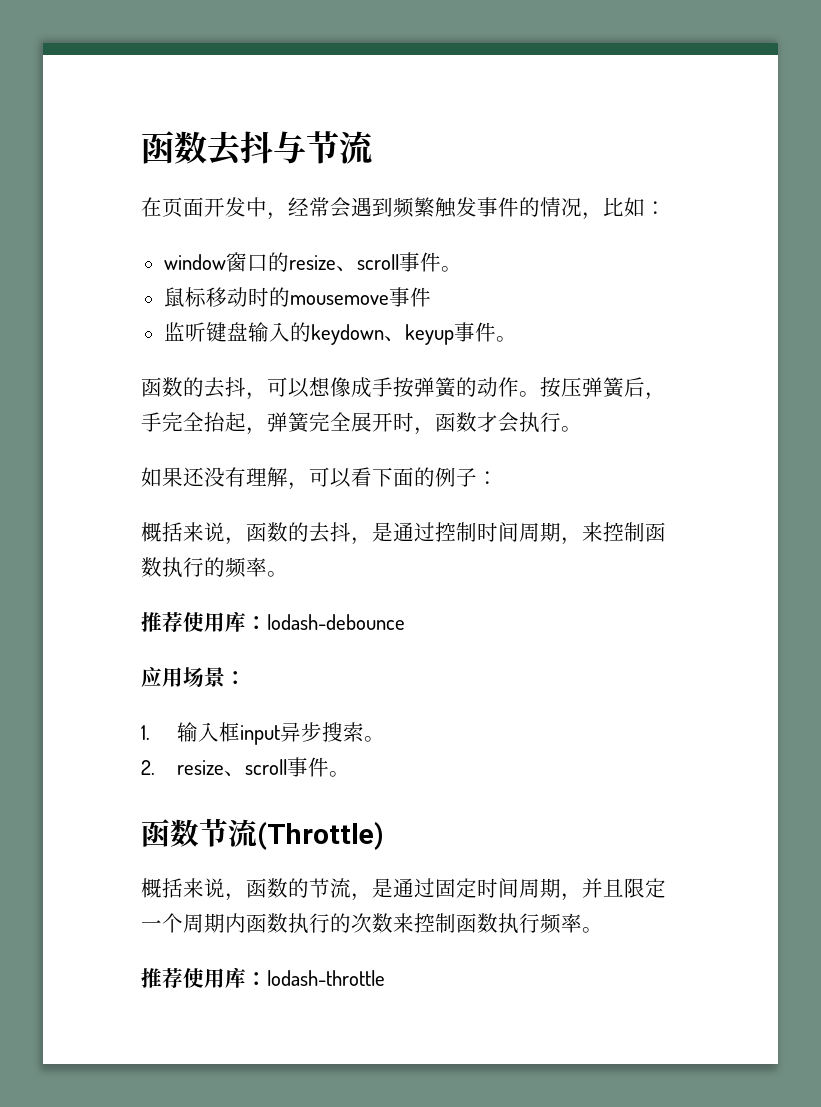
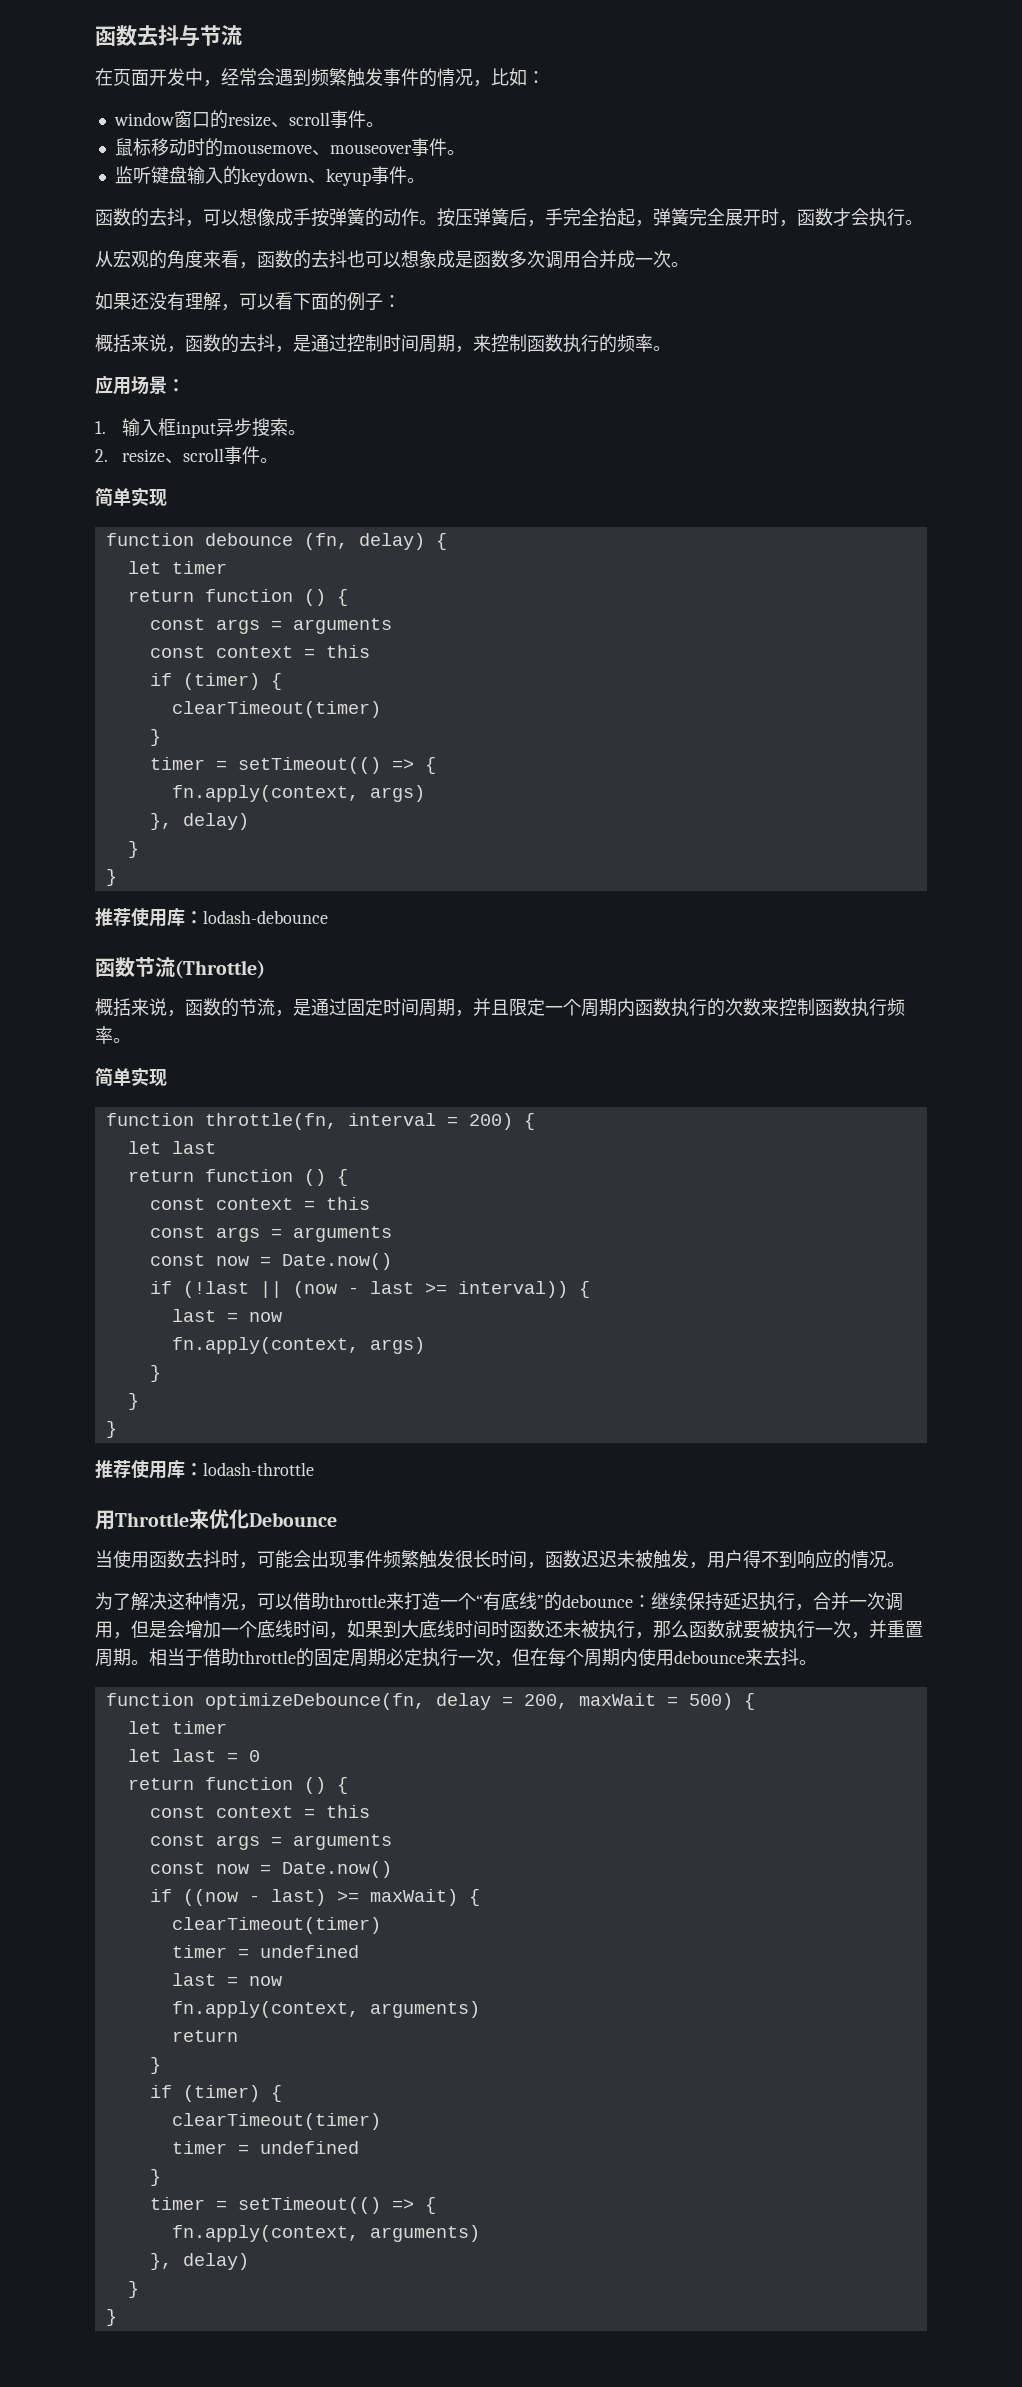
- 鼠标移动时的mousemove事件
+ 鼠标移动时的mousemove、mouseover事件。
+ 从宏观的角度来看，函数的去抖也可以想象成是函数多次调用合并成一次。
- 推荐使用库：lodash-debounce
  2. resize、scroll事件。
+ 简单实现
+ function debounce (fn, delay) {
+ let timer
+ return function () {
+ const args = arguments
+ const context = this
+ if (timer) {
+ clearTimeout(timer)
+ }
+ timer = setTimeout(() => {
+ fn.apply(context, args)
+ }, delay)
+ }
+ }
+ 推荐使用库：lodash-debounce
  概括来说，函数的节流，是通过固定时间周期，并且限定一个周期内函数执行的次数来控制函数执行频率。
+ 简单实现
+ function throttle(fn, interval = 200) {
+ let last
+ return function () {
+ const context = this
+ const args = arguments
+ const now = Date.now()
+ if (!last || (now - last >= interval)) {
+ last = now
+ fn.apply(context, args)
+ }
+ }
+ }
  推荐使用库：lodash-throttle
+ 用Throttle来优化Debounce
+ 当使用函数去抖时，可能会出现事件频繁触发很长时间，函数迟迟未被触发，用户得不到响应的情况。
+ 为了解决这种情况，可以借助throttle来打造一个“有底线”的debounce：继续保持延迟执行，合并一次调用，但是会增加一个底线时间，如果到大底线时间时函数还未被执行，那么函数就要被执行一次，并重置周期。相当于借助throttle的固定周期必定执行一次，但在每个周期内使用debounce来去抖。
+ function optimizeDebounce(fn, delay = 200, maxWait = 500) {
+ let timer
+ let last = 0
+ return function () {
+ const context = this
+ const args = arguments
+ const now = Date.now()
+ if ((now - last) >= maxWait) {
+ clearTimeout(timer)
+ timer = undefined
+ last = now
+ fn.apply(context, arguments)
+ return
+ }
+ if (timer) {
+ clearTimeout(timer)
+ timer = undefined
+ }
+ timer = setTimeout(() => {
+ fn.apply(context, arguments)
+ }, delay)
+ }
+ }

